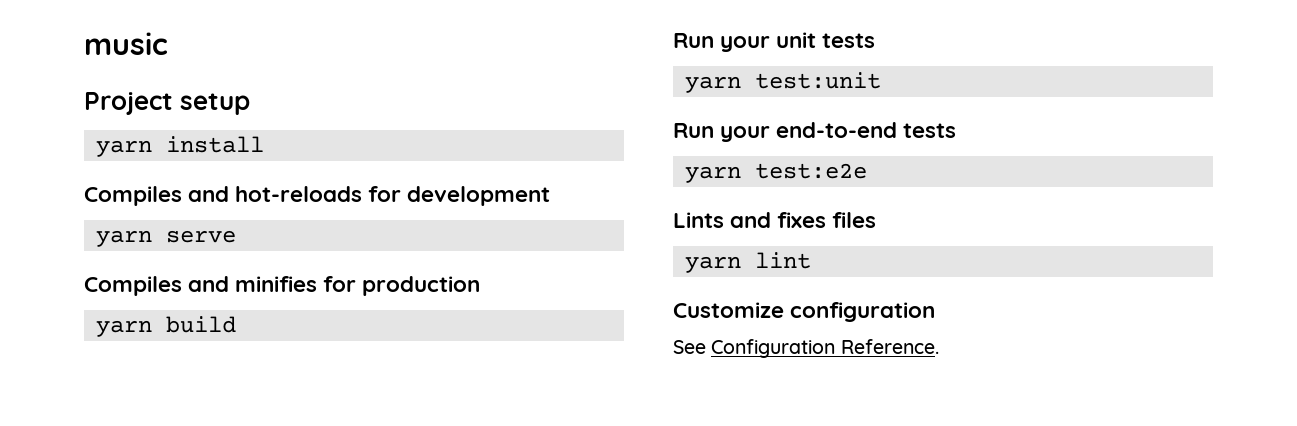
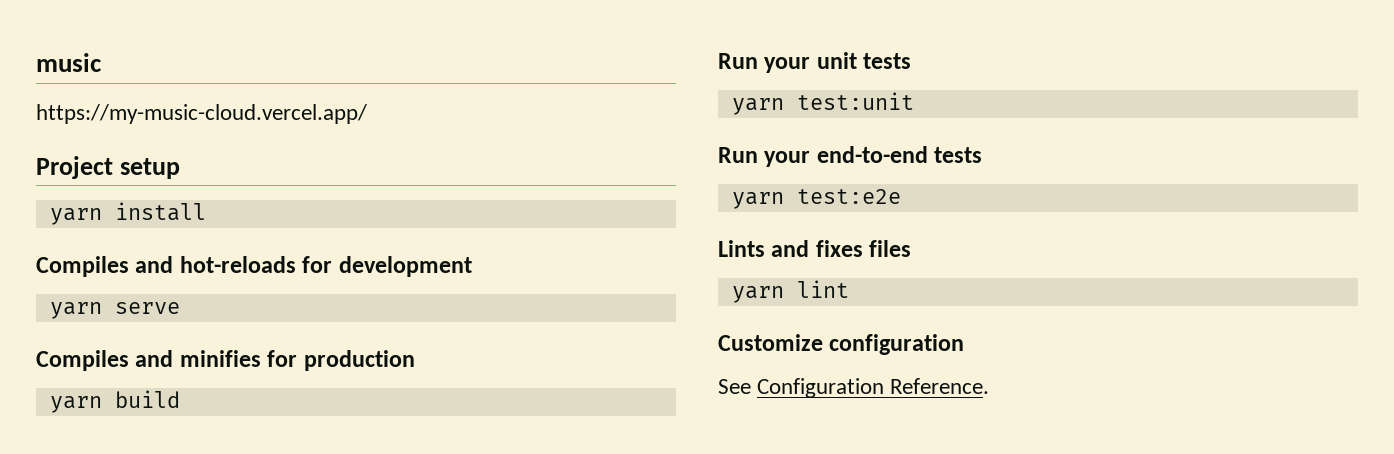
+ https://my-music-cloud.vercel.app/

